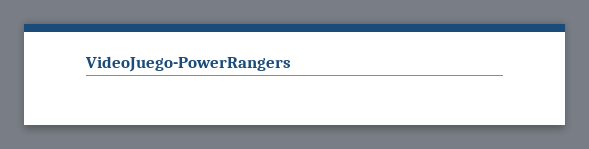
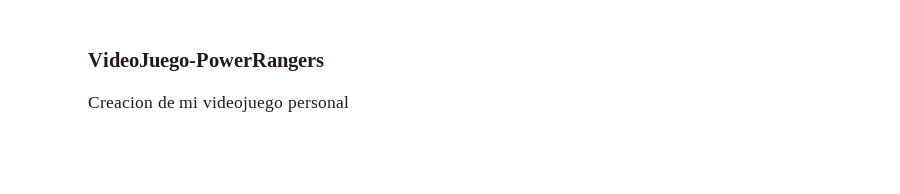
+ Creacion de mi videojuego personal

